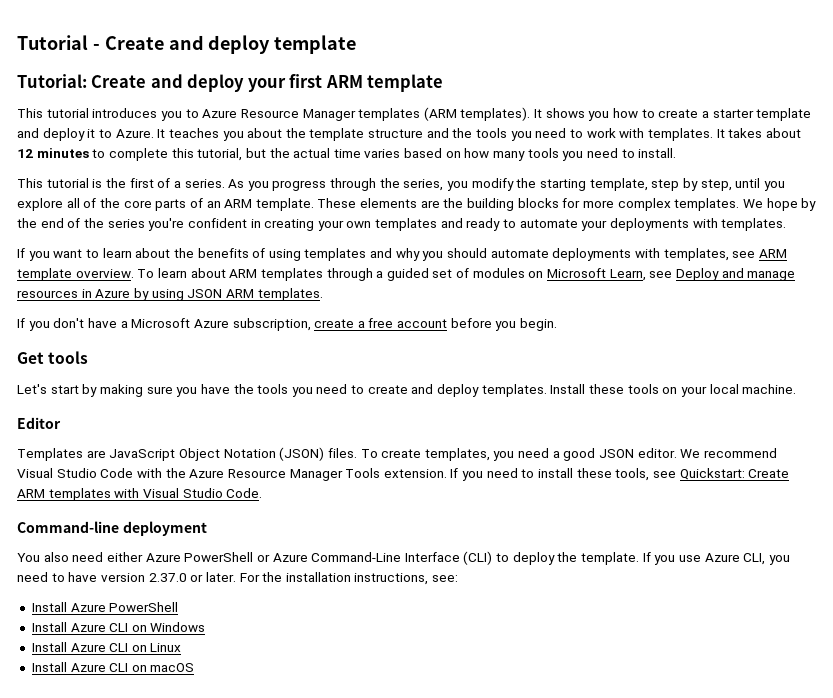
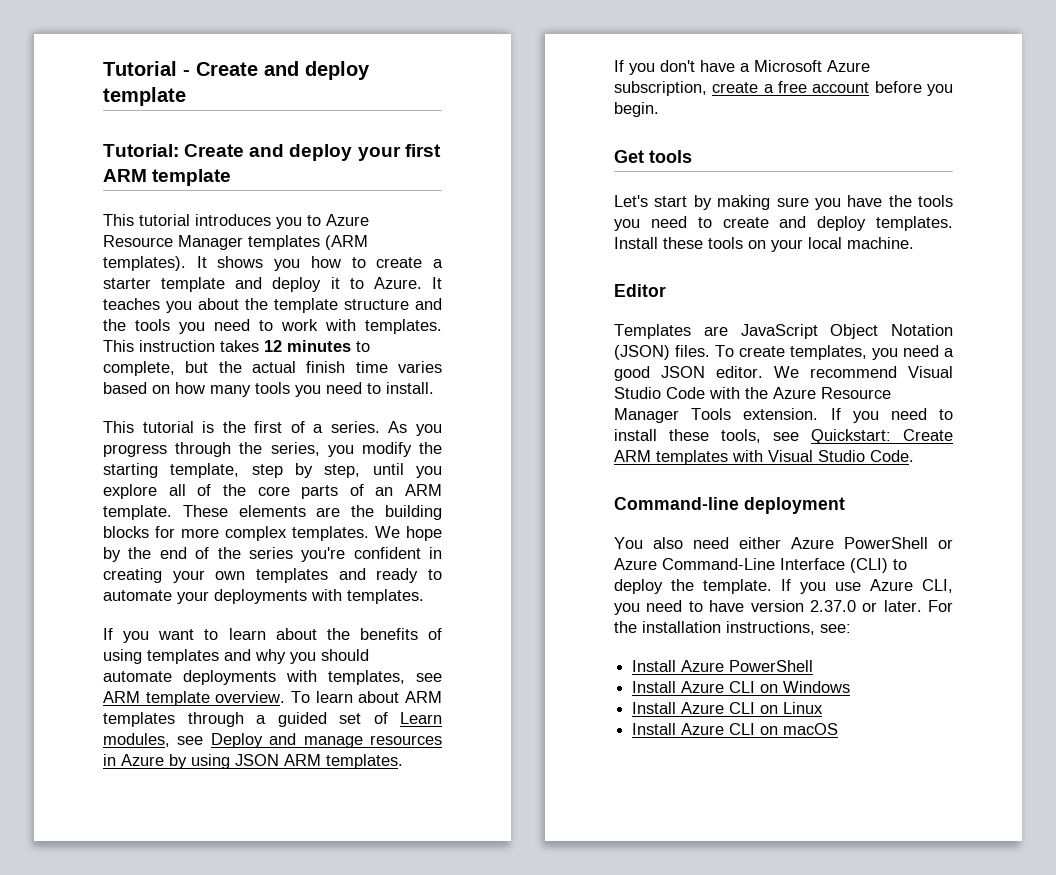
- It takes about 12 minutes to complete this tutorial, but the actual time varies based on how many tools you need to install.
+ This instruction takes 12 minutes to complete, but the actual finish time varies based on how many tools you need to install.
- To learn about ARM templates through a guided set of modules on Microsoft Learn, see Deploy and manage resources in Azure by using JSON ARM templates.
+ To learn about ARM templates through a guided set of Learn modules, see Deploy and manage resources in Azure by using JSON ARM templates.

